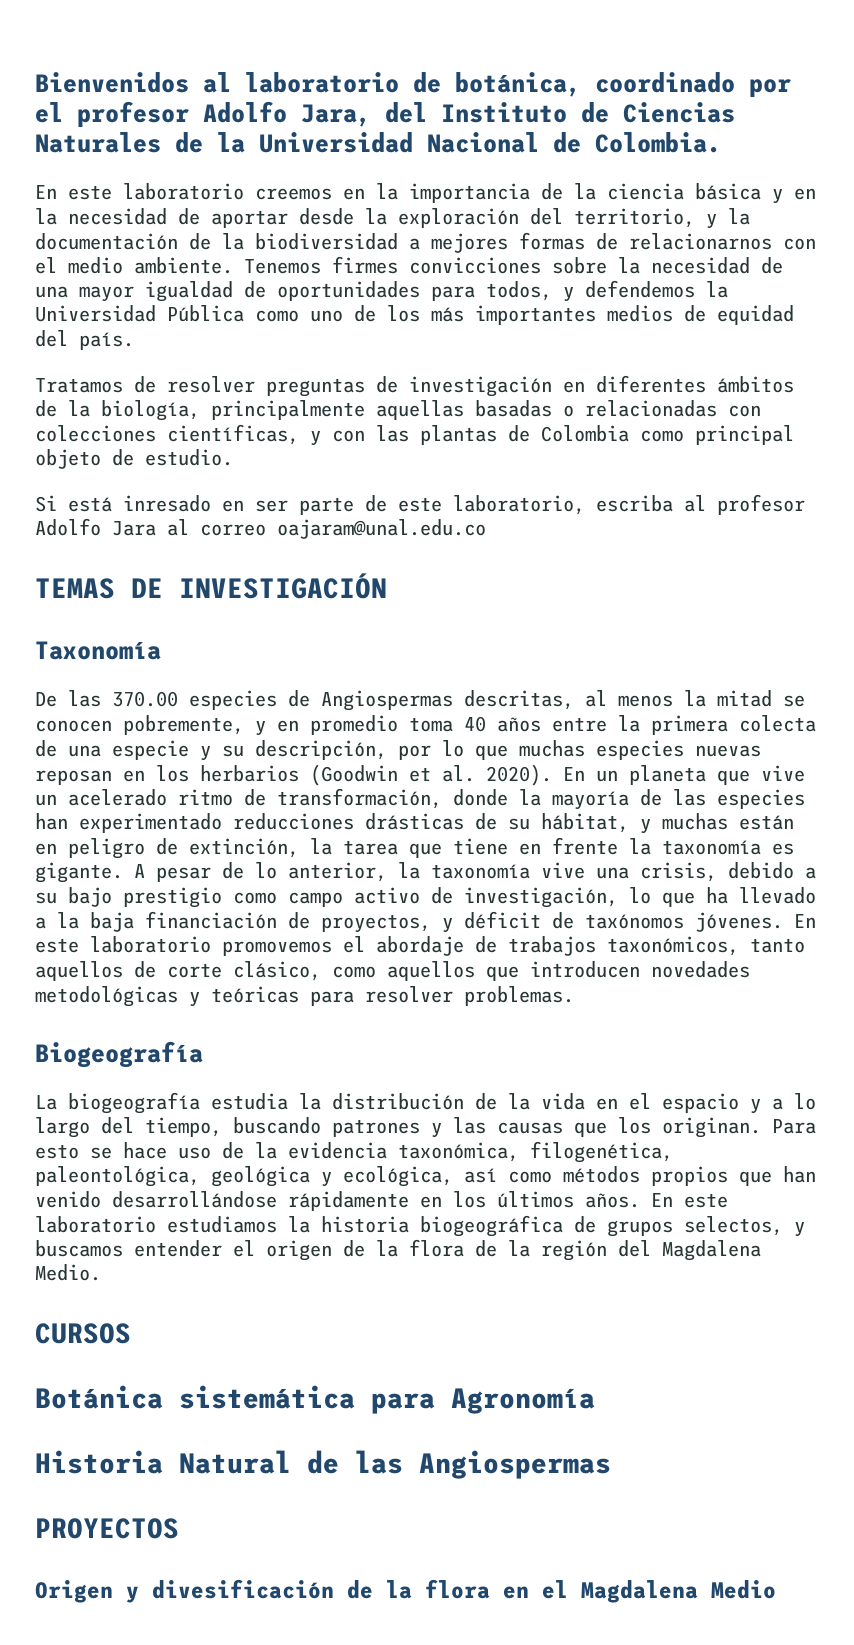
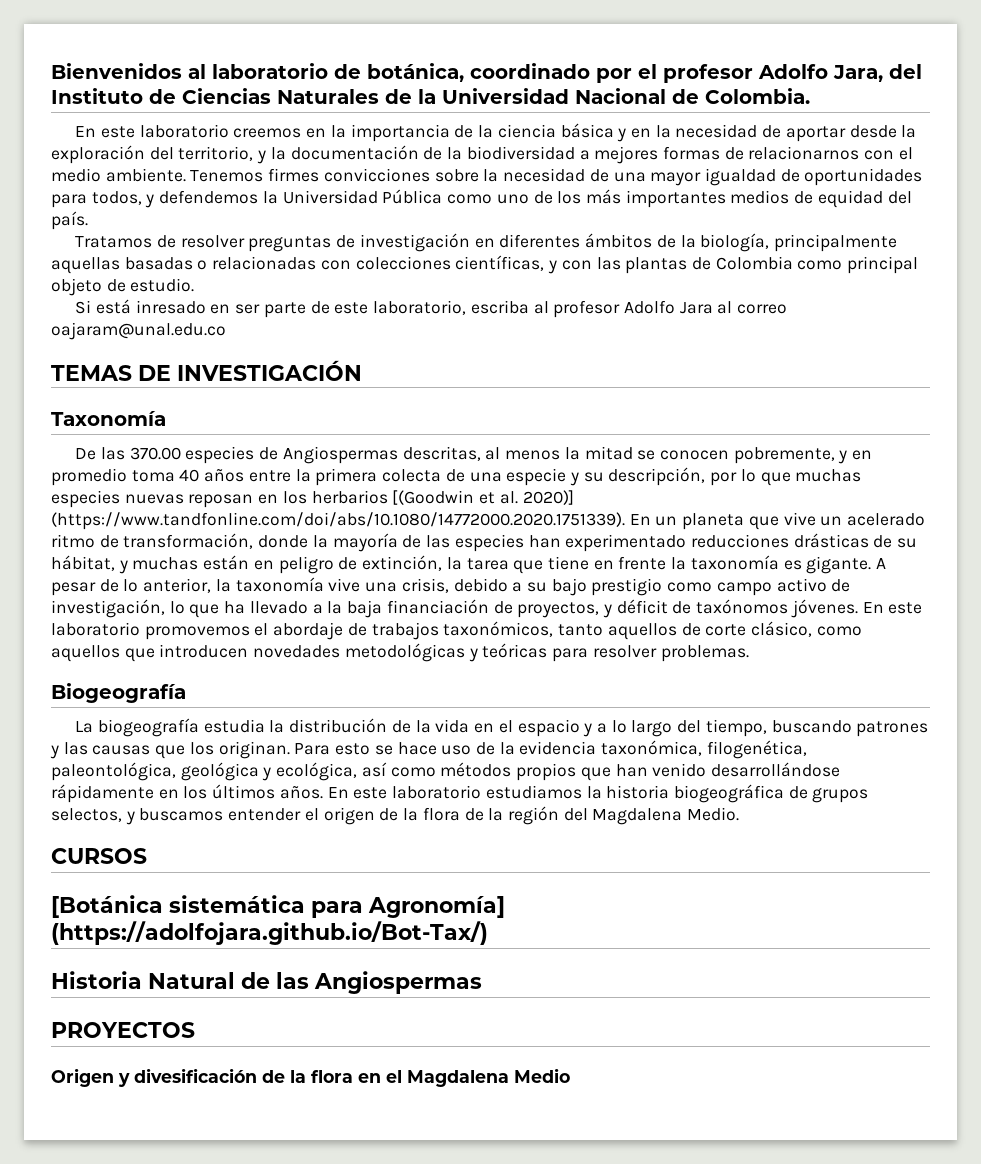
- De las 370.00 especies de Angiospermas descritas, al menos la mitad se conocen pobremente, y en promedio toma 40 años entre la primera colecta de una especie y su descripción, por lo que muchas especies nuevas reposan en los herbarios (Goodwin et al. 2020). En un planeta que vive un acelerado ritmo de transformación, donde la mayoría de las especies han experimentado reducciones drásticas de su hábitat, y muchas están en peligro de extinción, la tarea que tiene en frente la taxonomía es gigante.
+ De las 370.00 especies de Angiospermas descritas, al menos la mitad se conocen pobremente, y en promedio toma 40 años entre la primera colecta de una especie y su descripción, por lo que muchas especies nuevas reposan en los herbarios [(Goodwin et al. 2020)] (https://www.tandfonline.com/doi/abs/10.1080/14772000.2020.1751339). En un planeta que vive un acelerado ritmo de transformación, donde la mayoría de las especies han experimentado reducciones drásticas de su hábitat, y muchas están en peligro de extinción, la tarea que tiene en frente la taxonomía es gigante.
- Botánica sistemática para Agronomía
+ [Botánica sistemática para Agronomía] (https://adolfojara.github.io/Bot-Tax/)

